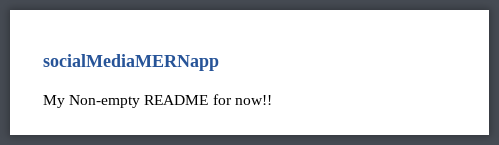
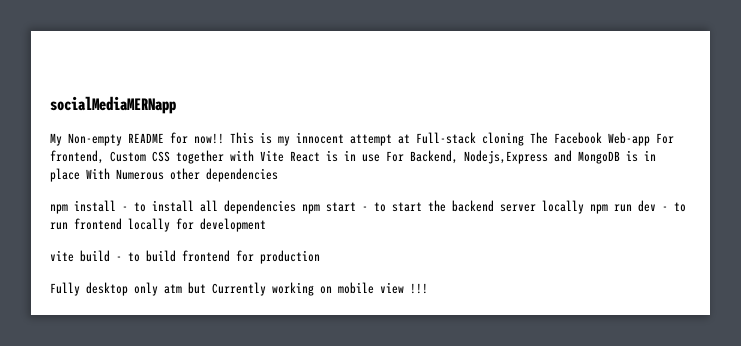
+ This is my innocent attempt at Full-stack cloning The Facebook Web-app For frontend, Custom CSS together with Vite React is in use For Backend, Nodejs,Express and MongoDB is in place With Numerous other dependencies
+ npm install - to install all dependencies npm start - to start the backend server locally npm run dev - to run frontend locally for development
+ vite build - to build frontend for production
+ Fully desktop only atm but Currently working on mobile view !!!

